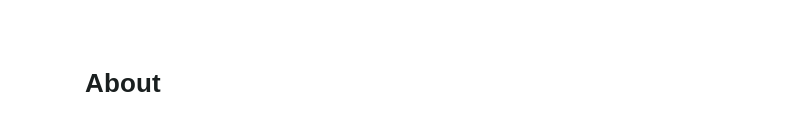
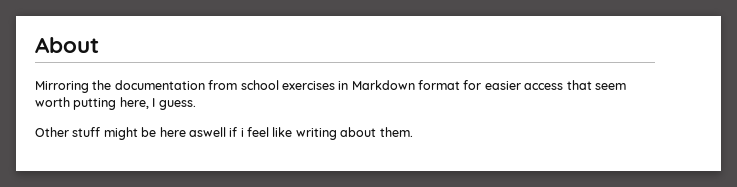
+ Mirroring the documentation from school exercises in Markdown format for easier access that seem worth putting here, I guess.
+ Other stuff might be here aswell if i feel like writing about them.

